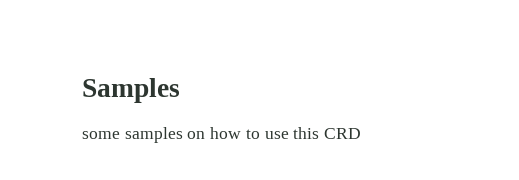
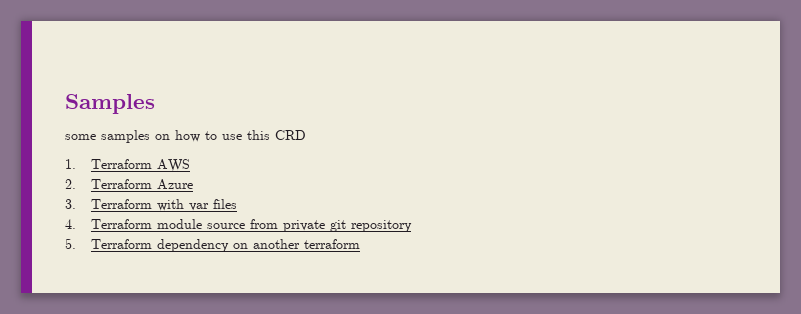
+ 1. Terraform AWS
+ 2. Terraform Azure
+ 3. Terraform with var files
+ 4. Terraform module source from private git repository
+ 5. Terraform dependency on another terraform

